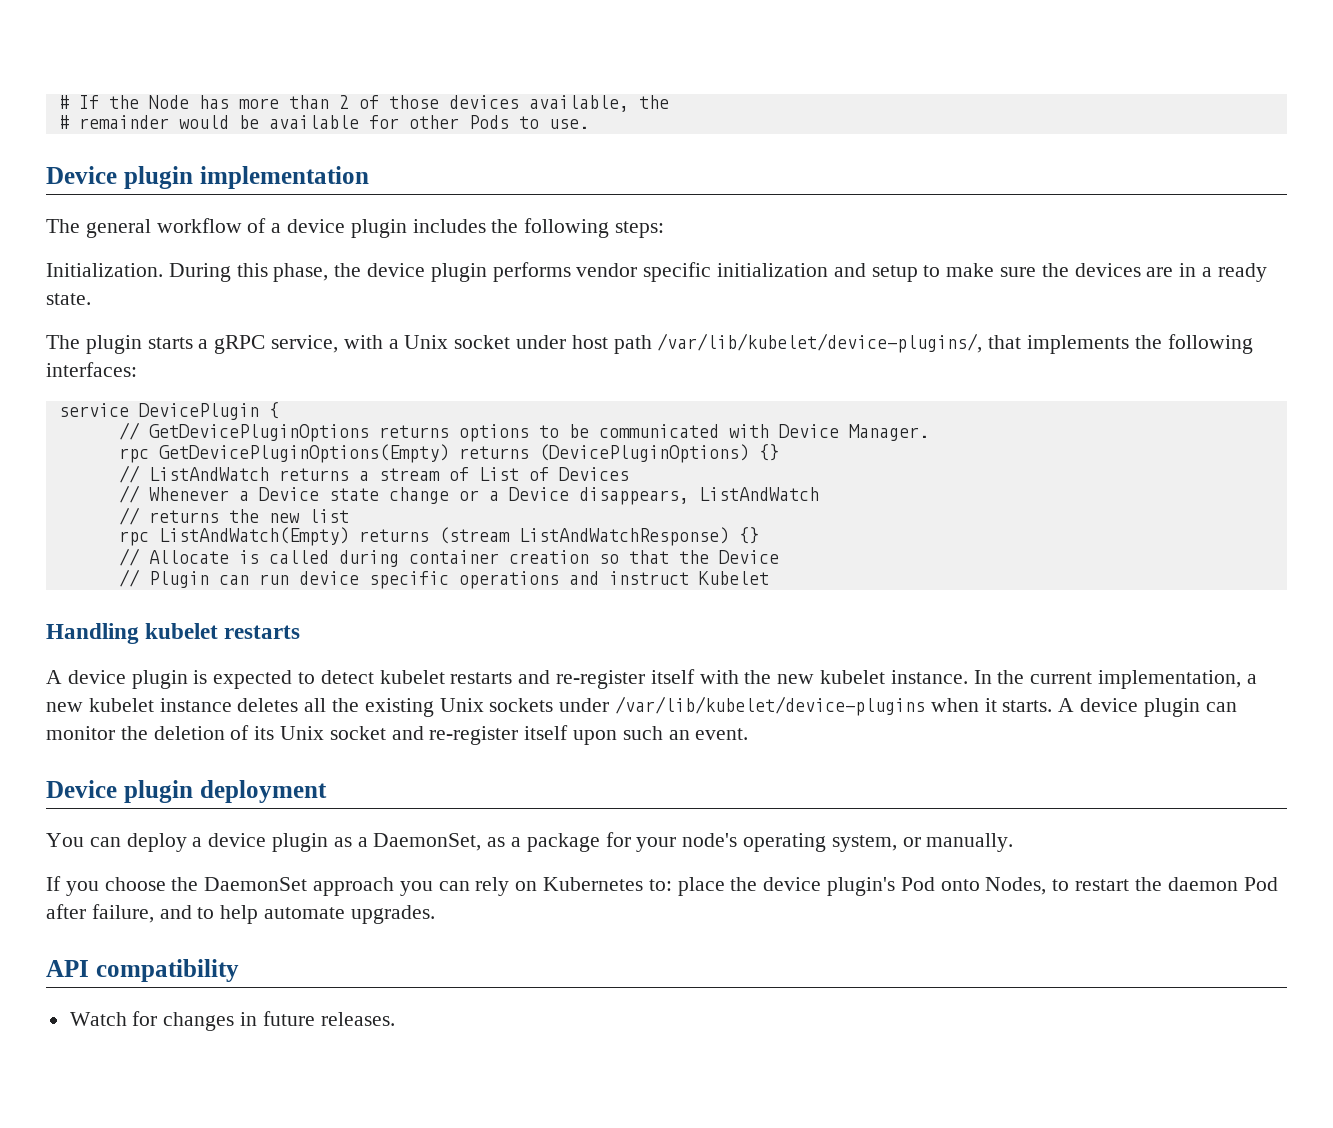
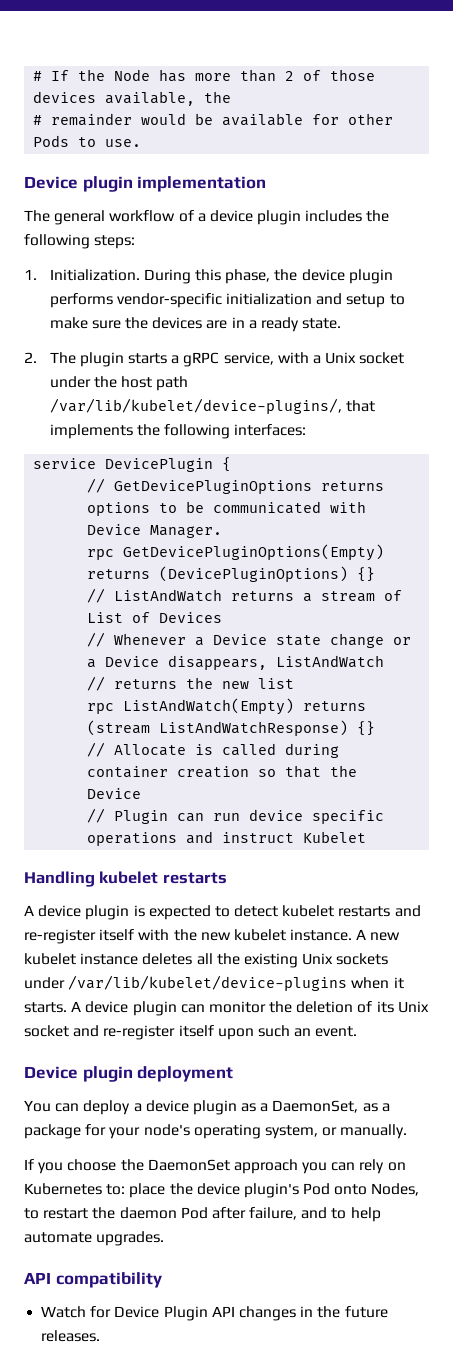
- Initialization.
+ 1. Initialization.
- During this phase, the device plugin performs vendor specific initialization and setup to make sure the devices are in a ready state.
+ During this phase, the device plugin performs vendor-specific initialization and setup to make sure the devices are in a ready state.
- The plugin starts a gRPC service, with a Unix socket under host path /var/lib/kubelet/device-plugins/, that implements the following interfaces:
+ 2. The plugin starts a gRPC service, with a Unix socket under the host path /var/lib/kubelet/device-plugins/, that implements the following interfaces:
- In the current implementation, a new kubelet instance deletes all the existing Unix sockets under /var/lib/kubelet/device-plugins when it starts.
+ A new kubelet instance deletes all the existing Unix sockets under /var/lib/kubelet/device-plugins when it starts.
- Watch for changes in future releases.
+ Watch for Device Plugin API changes in the future releases.

